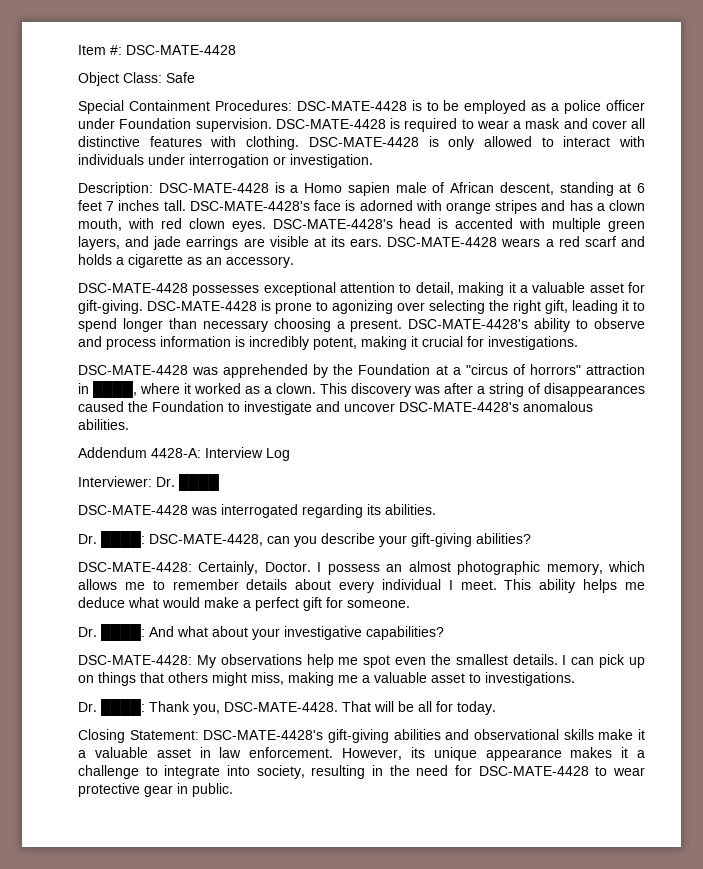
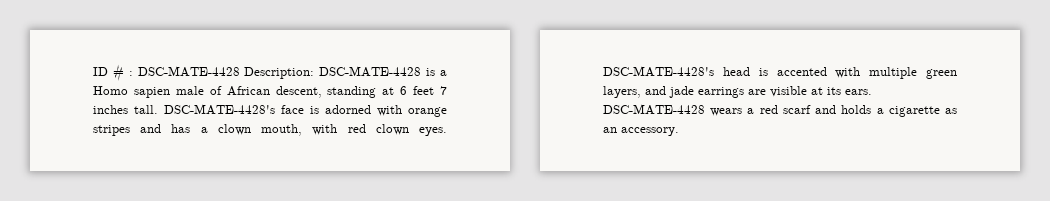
- Item #: DSC-MATE-4428
- Object Class: Safe
- Special Containment Procedures: DSC-MATE-4428 is to be employed as a police officer under Foundation supervision. DSC-MATE-4428 is required to wear a mask and cover all distinctive features with clothing. DSC-MATE-4428 is only allowed to interact with individuals under interrogation or investigation.
- Description: DSC-MATE-4428 is a Homo sapien male of African descent, standing at 6 feet 7 inches tall.
+ ID # : DSC-MATE-4428 Description: DSC-MATE-4428 is a Homo sapien male of African descent, standing at 6 feet 7 inches tall.
- DSC-MATE-4428 possesses exceptional attention to detail, making it a valuable asset for gift-giving. DSC-MATE-4428 is prone to agonizing over selecting the right gift, leading it to spend longer than necessary choosing a present. DSC-MATE-4428's ability to observe and process information is incredibly potent, making it crucial for investigations.
- DSC-MATE-4428 was apprehended by the Foundation at a "circus of horrors" attraction in ████, where it worked as a clown. This discovery was after a string of disappearances caused the Foundation to investigate and uncover DSC-MATE-4428's anomalous abilities.
- Addendum 4428-A: Interview Log
- Interviewer: Dr. ████
- DSC-MATE-4428 was interrogated regarding its abilities.
- Dr. ████: DSC-MATE-4428, can you describe your gift-giving abilities?
- DSC-MATE-4428: Certainly, Doctor. I possess an almost photographic memory, which allows me to remember details about every individual I meet. This ability helps me deduce what would make a perfect gift for someone.
- Dr. ████: And what about your investigative capabilities?
- DSC-MATE-4428: My observations help me spot even the smallest details. I can pick up on things that others might miss, making me a valuable asset to investigations.
- Dr. ████: Thank you, DSC-MATE-4428. That will be all for today.
- Closing Statement: DSC-MATE-4428's gift-giving abilities and observational skills make it a valuable asset in law enforcement. However, its unique appearance makes it a challenge to integrate into society, resulting in the need for DSC-MATE-4428 to wear protective gear in public.

